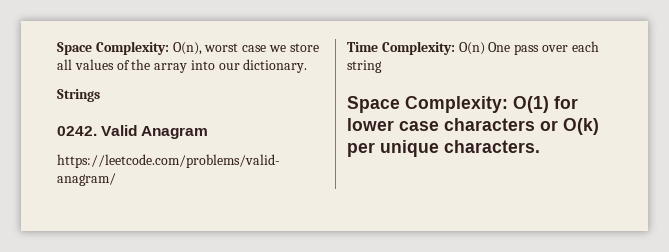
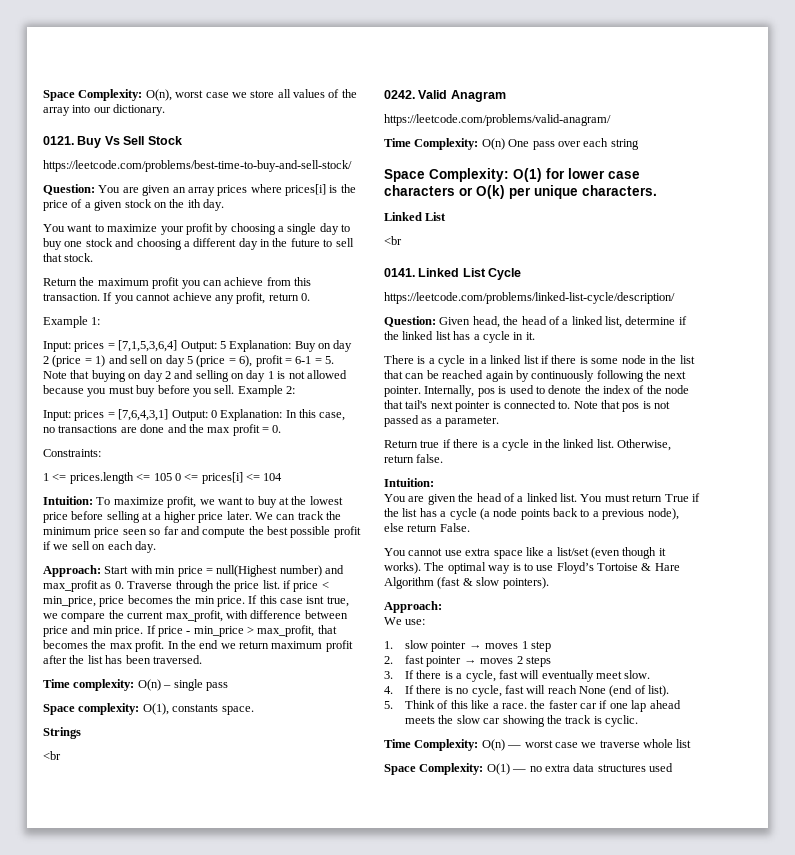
+ 0121. Buy Vs Sell Stock
+ https://leetcode.com/problems/best-time-to-buy-and-sell-stock/
+ Question: You are given an array prices where prices[i] is the price of a given stock on the ith day.
+ You want to maximize your profit by choosing a single day to buy one stock and choosing a different day in the future to sell that stock.
+ Return the maximum profit you can achieve from this transaction. If you cannot achieve any profit, return 0.
+ Example 1:
+ Input: prices = [7,1,5,3,6,4] Output: 5 Explanation: Buy on day 2 (price = 1) and sell on day 5 (price = 6), profit = 6-1 = 5. Note that buying on day 2 and selling on day 1 is not allowed because you must buy before you sell. Example 2:
+ Input: prices = [7,6,4,3,1] Output: 0 Explanation: In this case, no transactions are done and the max profit = 0.
+ Constraints:
+ 1 <= prices.length <= 105 0 <= prices[i] <= 104
+ Intuition: To maximize profit, we want to buy at the lowest price before selling at a higher price later. We can track the minimum price seen so far and compute the best possible profit if we sell on each day.
+ Approach: Start with min price = null(Highest number) and max_profit as 0. Traverse through the price list. if price < min_price, price becomes the min price. If this case isnt true, we compare the current max_profit, with difference between price and min price. If price - min_price > max_profit, that becomes the max profit. In the end we return maximum profit after the list has been traversed.
+ Time complexity: O(n) – single pass
+ Space complexity: O(1), constants space.
  Strings
+ <br
  Space Complexity: O(1) for lower case characters or O(k) per unique characters.
+ Linked List
+ <br
+ 0141. Linked List Cycle
+ https://leetcode.com/problems/linked-list-cycle/description/
+ Question: Given head, the head of a linked list, determine if the linked list has a cycle in it.
+ There is a cycle in a linked list if there is some node in the list that can be reached again by continuously following the next pointer. Internally, pos is used to denote the index of the node that tail's next pointer is connected to. Note that pos is not passed as a parameter.
+ Return true if there is a cycle in the linked list. Otherwise, return false.
+ Intuition:
+ You are given the head of a linked list. You must return True if the list has a cycle (a node points back to a previous node), else return False.
+ You cannot use extra space like a list/set (even though it works). The optimal way is to use Floyd’s Tortoise & Hare Algorithm (fast & slow pointers).
+ Approach:
+ We use:
+ 1. slow pointer → moves 1 step
+ 2. fast pointer → moves 2 steps
+ 3. If there is a cycle, fast will eventually meet slow.
+ 4. If there is no cycle, fast will reach None (end of list).
+ 5. Think of this like a race. the faster car if one lap ahead meets the slow car showing the track is cyclic.
+ Time Complexity: O(n) — worst case we traverse whole list
+ Space Complexity: O(1) — no extra data structures used

